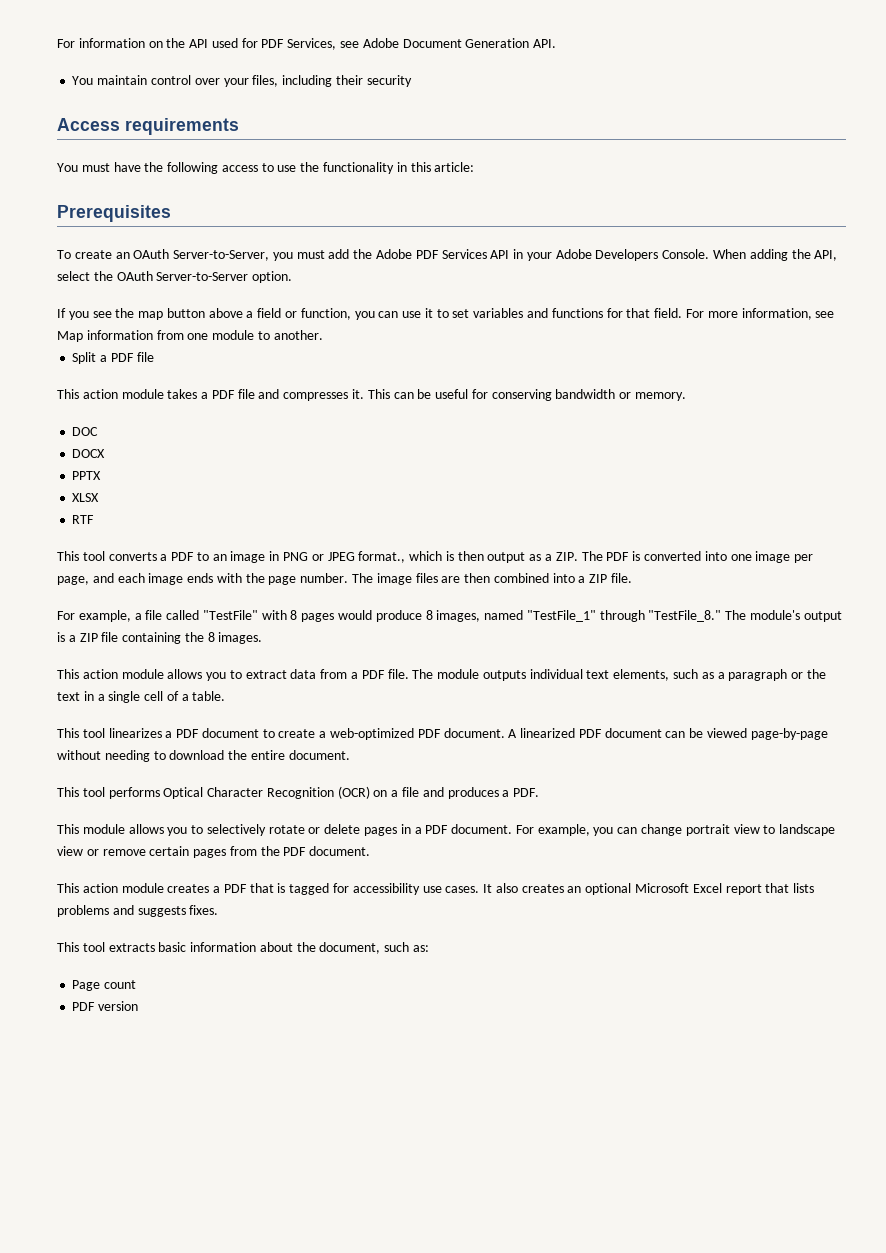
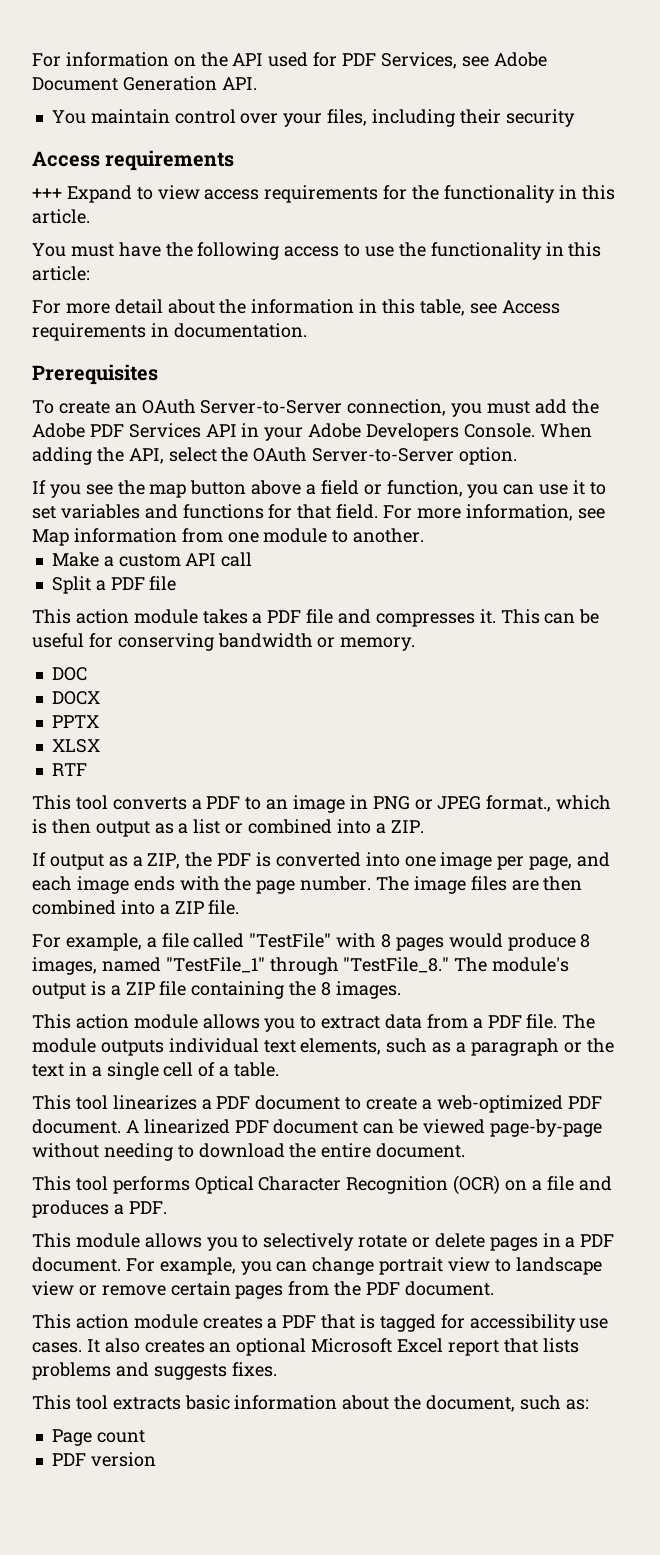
+ +++ Expand to view access requirements for the functionality in this article.
+ For more detail about the information in this table, see Access requirements in documentation.
- To create an OAuth Server-to-Server, you must add the Adobe PDF Services API in your Adobe Developers Console.
+ To create an OAuth Server-to-Server connection, you must add the Adobe PDF Services API in your Adobe Developers Console.
+ Make a custom API call
- This tool converts a PDF to an image in PNG or JPEG format., which is then output as a ZIP. The PDF is converted into one image per page, and each image ends with the page number.
+ This tool converts a PDF to an image in PNG or JPEG format., which is then output as a list or combined into a ZIP.
+ If output as a ZIP, the PDF is converted into one image per page, and each image ends with the page number.

